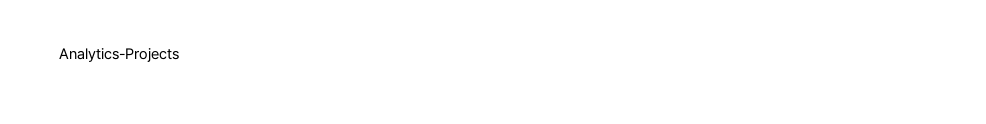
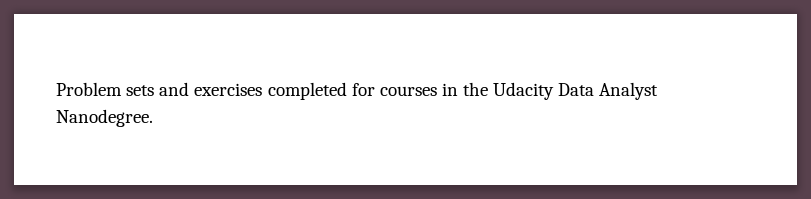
- Analytics-Projects
+ Problem sets and exercises completed for courses in the Udacity Data Analyst Nanodegree.

